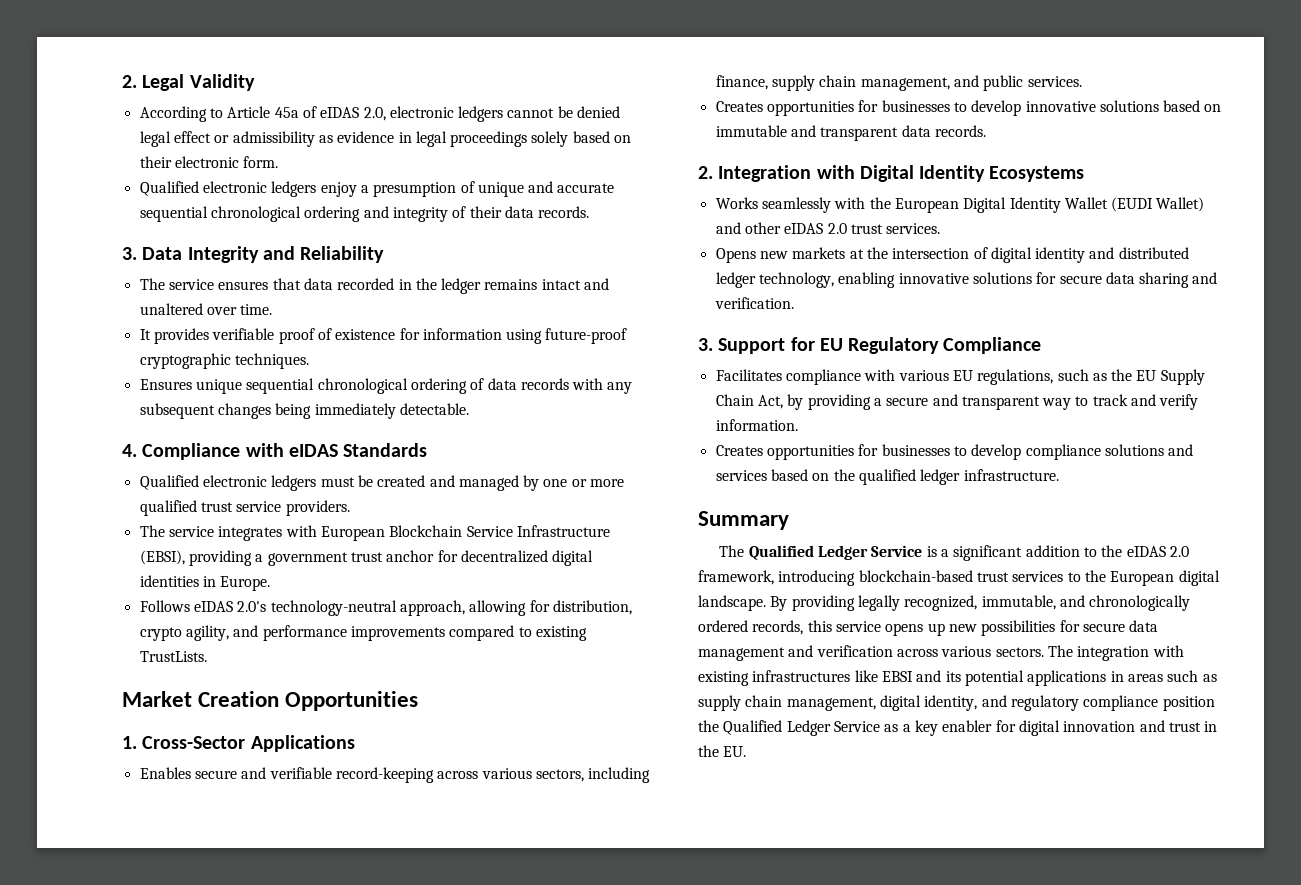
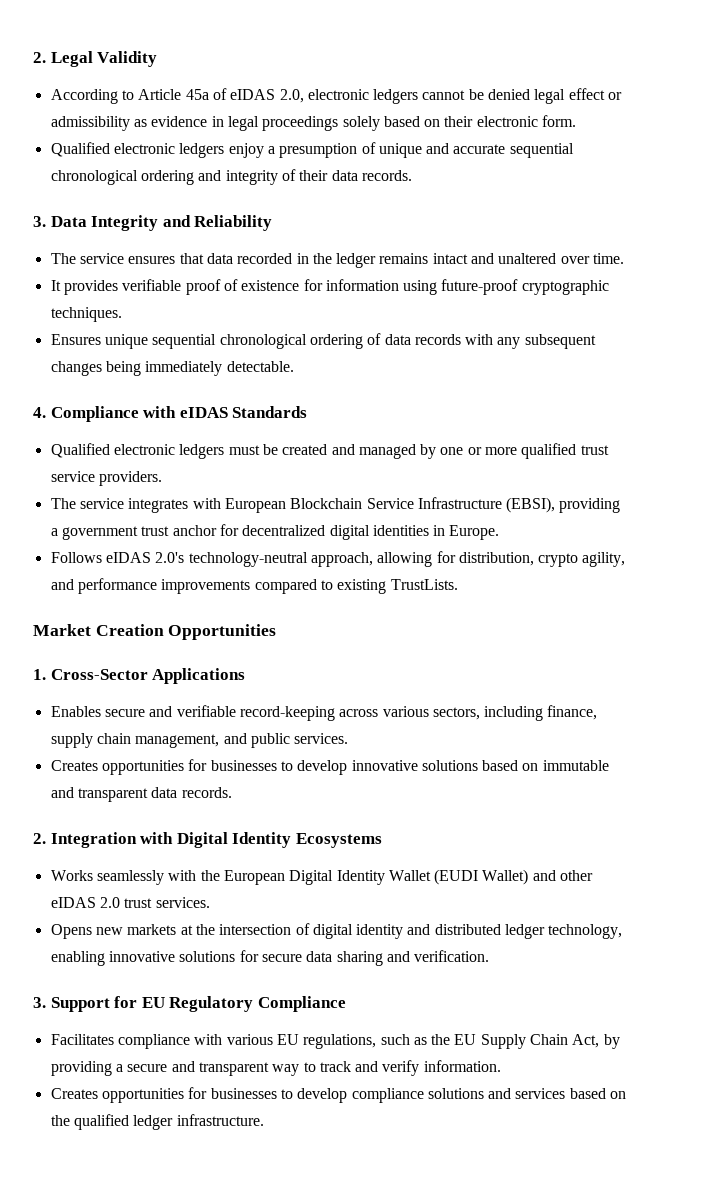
- Summary
- The Qualified Ledger Service is a significant addition to the eIDAS 2.0 framework, introducing blockchain-based trust services to the European digital landscape. By providing legally recognized, immutable, and chronologically ordered records, this service opens up new possibilities for secure data management and verification across various sectors. The integration with existing infrastructures like EBSI and its potential applications in areas such as supply chain management, digital identity, and regulatory compliance position the Qualified Ledger Service as a key enabler for digital innovation and trust in the EU.

